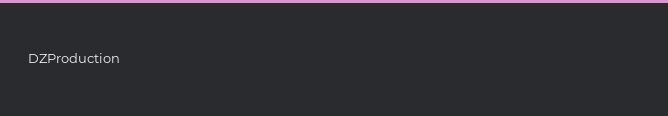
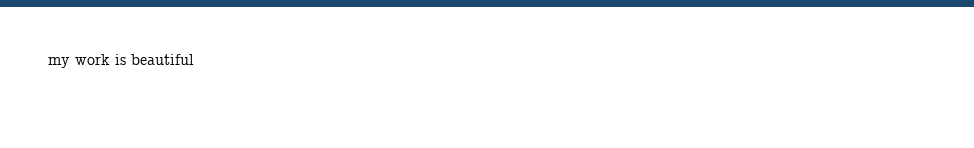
- DZProduction
+ my work is beautiful

